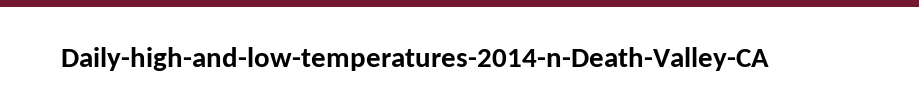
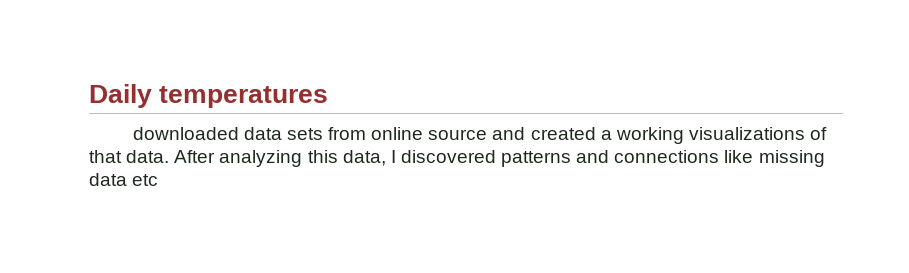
- Daily-high-and-low-temperatures-2014-n-Death-Valley-CA
+ Daily temperatures
+ downloaded data sets from online source and created a working visualizations of that data. After analyzing this data, I discovered patterns and connections like missing data etc

